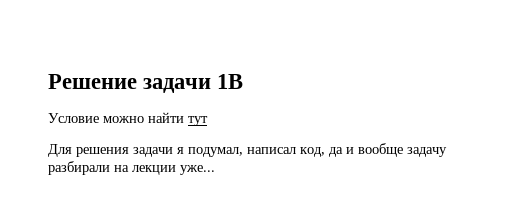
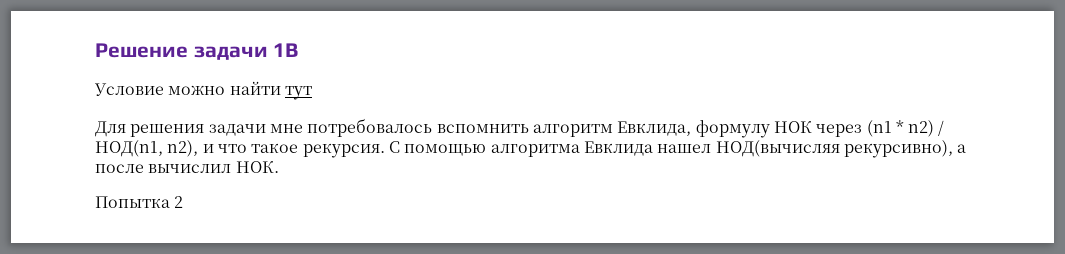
- Для решения задачи я подумал, написал код, да и вообще задачу разбирали на лекции уже...
+ Для решения задачи мне потребовалось вспомнить алгоритм Евклида, формулу НОК через (n1 * n2) / НОД(n1, n2), и что такое рекурсия. С помощью алгоритма Евклида нашел НОД(вычисляя рекурсивно), а после вычислил НОК.
+ Попытка 2

